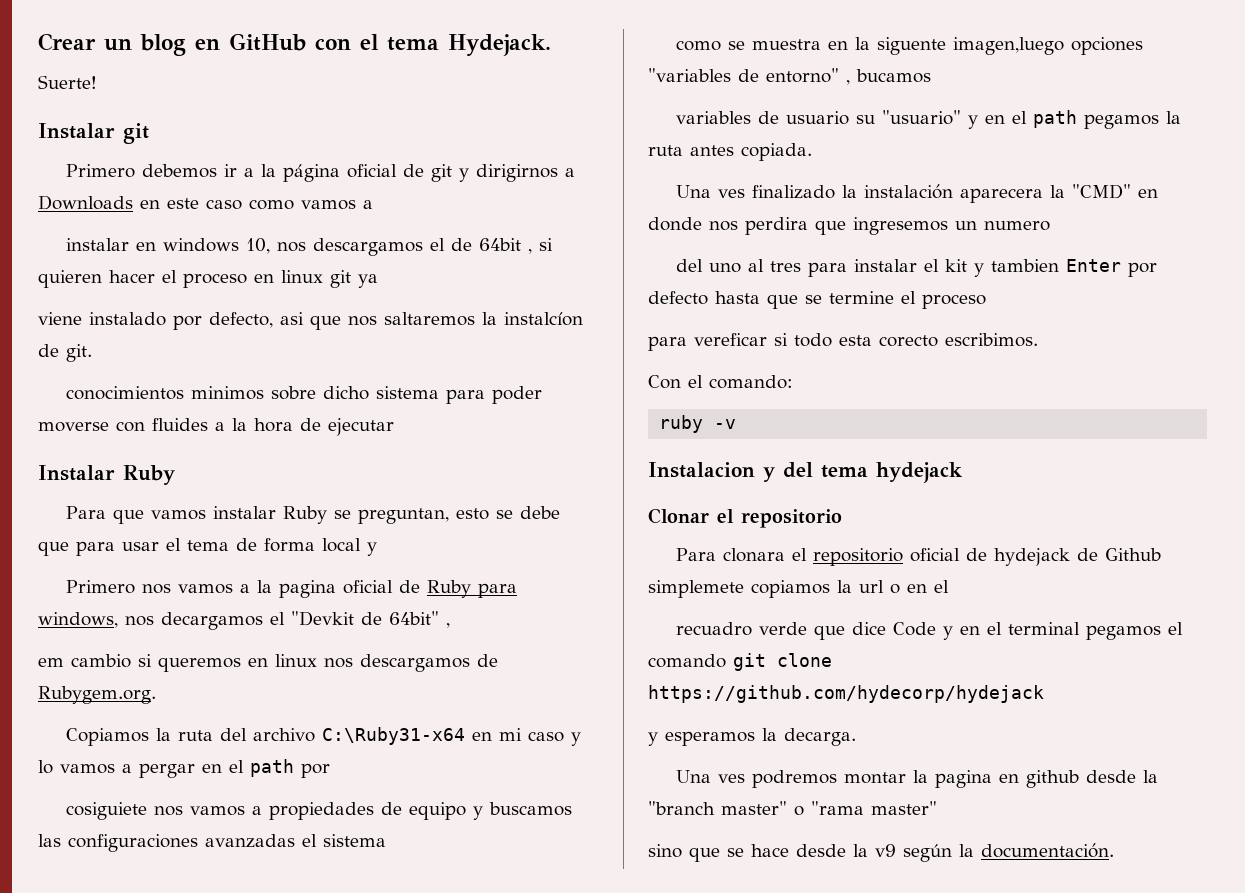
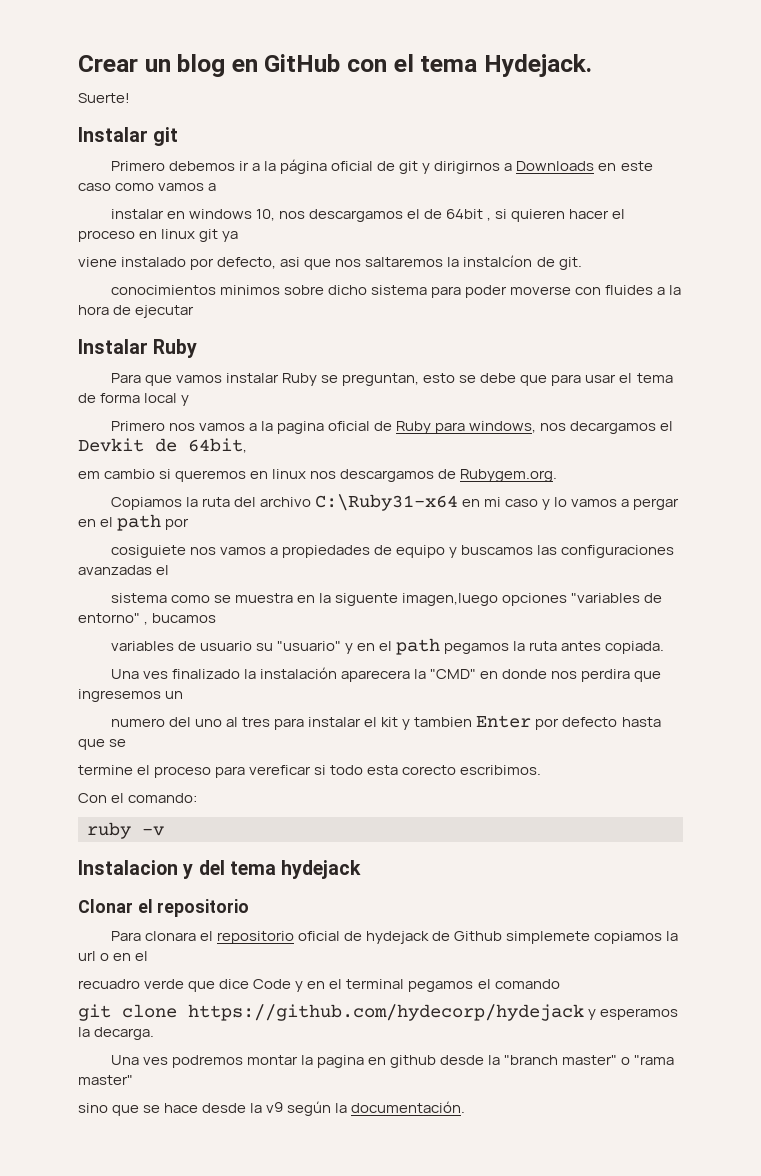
- Primero nos vamos a la pagina oficial de Ruby para windows, nos decargamos el "Devkit de 64bit" ,
+ Primero nos vamos a la pagina oficial de Ruby para windows, nos decargamos el Devkit de 64bit,
- cosiguiete nos vamos a propiedades de equipo y buscamos las configuraciones avanzadas el sistema
- como se muestra en la siguente imagen,luego opciones "variables de entorno" , bucamos
+ cosiguiete nos vamos a propiedades de equipo y buscamos las configuraciones avanzadas el
+ sistema como se muestra en la siguente imagen,luego opciones "variables de entorno" , bucamos
- Una ves finalizado la instalación aparecera la "CMD" en donde nos perdira que ingresemos un numero
- del uno al tres para instalar el kit y tambien Enter por defecto hasta que se termine el proceso
- para vereficar si todo esta corecto escribimos.
+ Una ves finalizado la instalación aparecera la "CMD" en donde nos perdira que ingresemos un
+ numero del uno al tres para instalar el kit y tambien Enter por defecto hasta que se
+ termine el proceso para vereficar si todo esta corecto escribimos.
- recuadro verde que dice Code y en el terminal pegamos el comando git clone https://github.com/hydecorp/hydejack
- y esperamos la decarga.
+ recuadro verde que dice Code y en el terminal pegamos el comando
+ git clone https://github.com/hydecorp/hydejack y esperamos la decarga.

